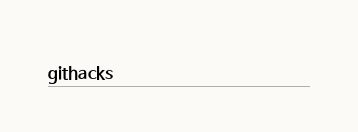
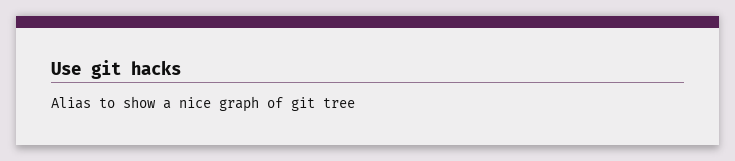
- githacks
+ Use git hacks
+ Alias to show a nice graph of git tree

